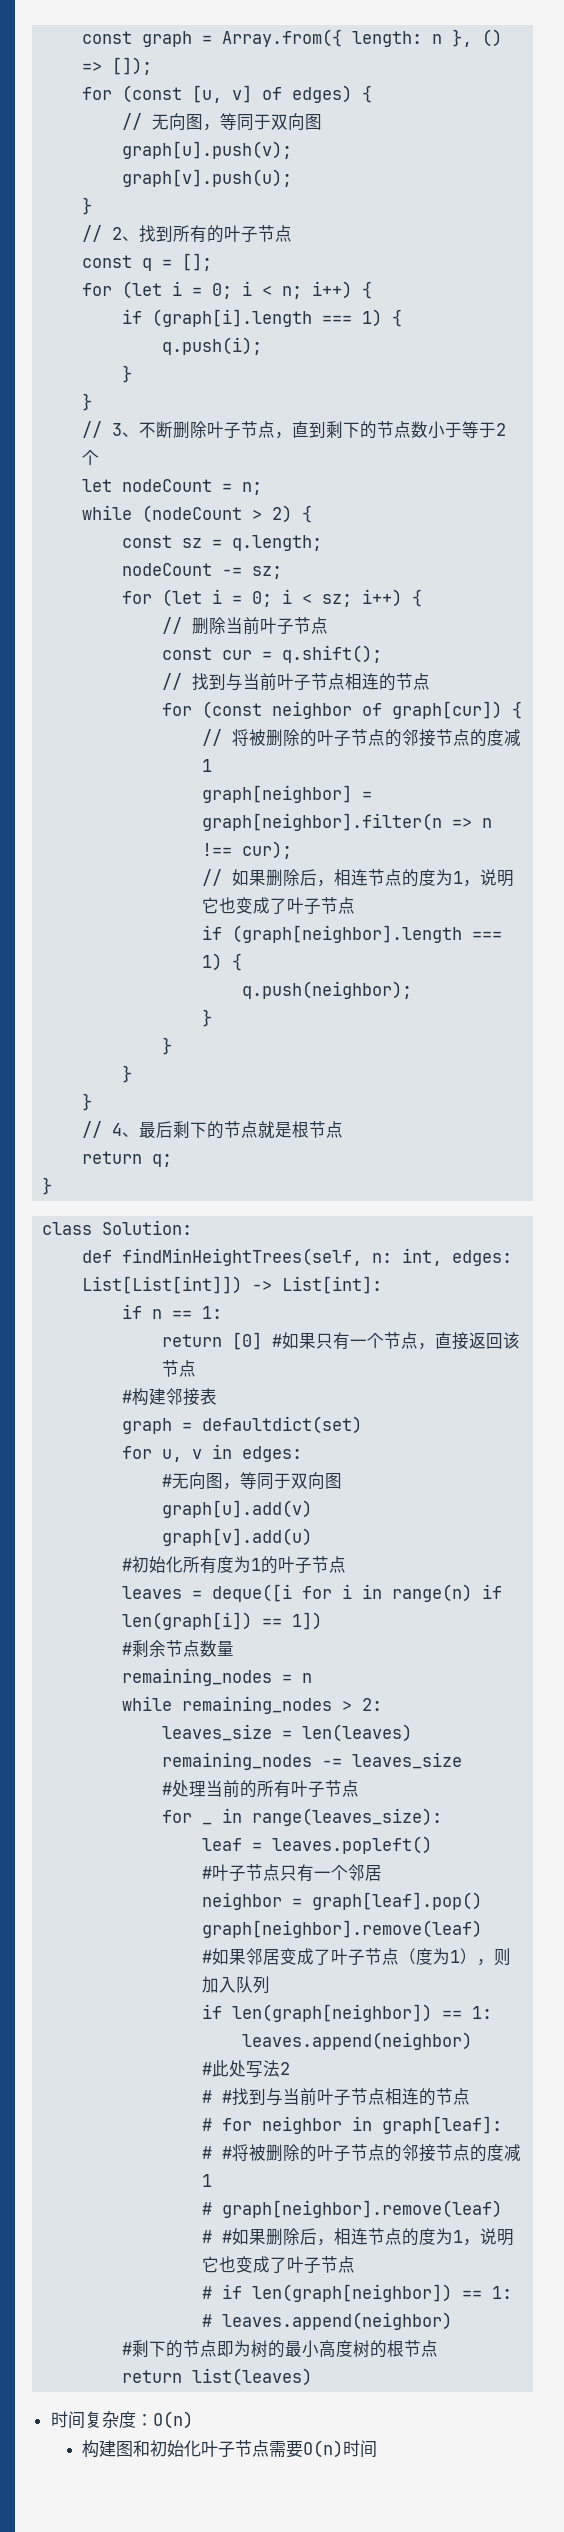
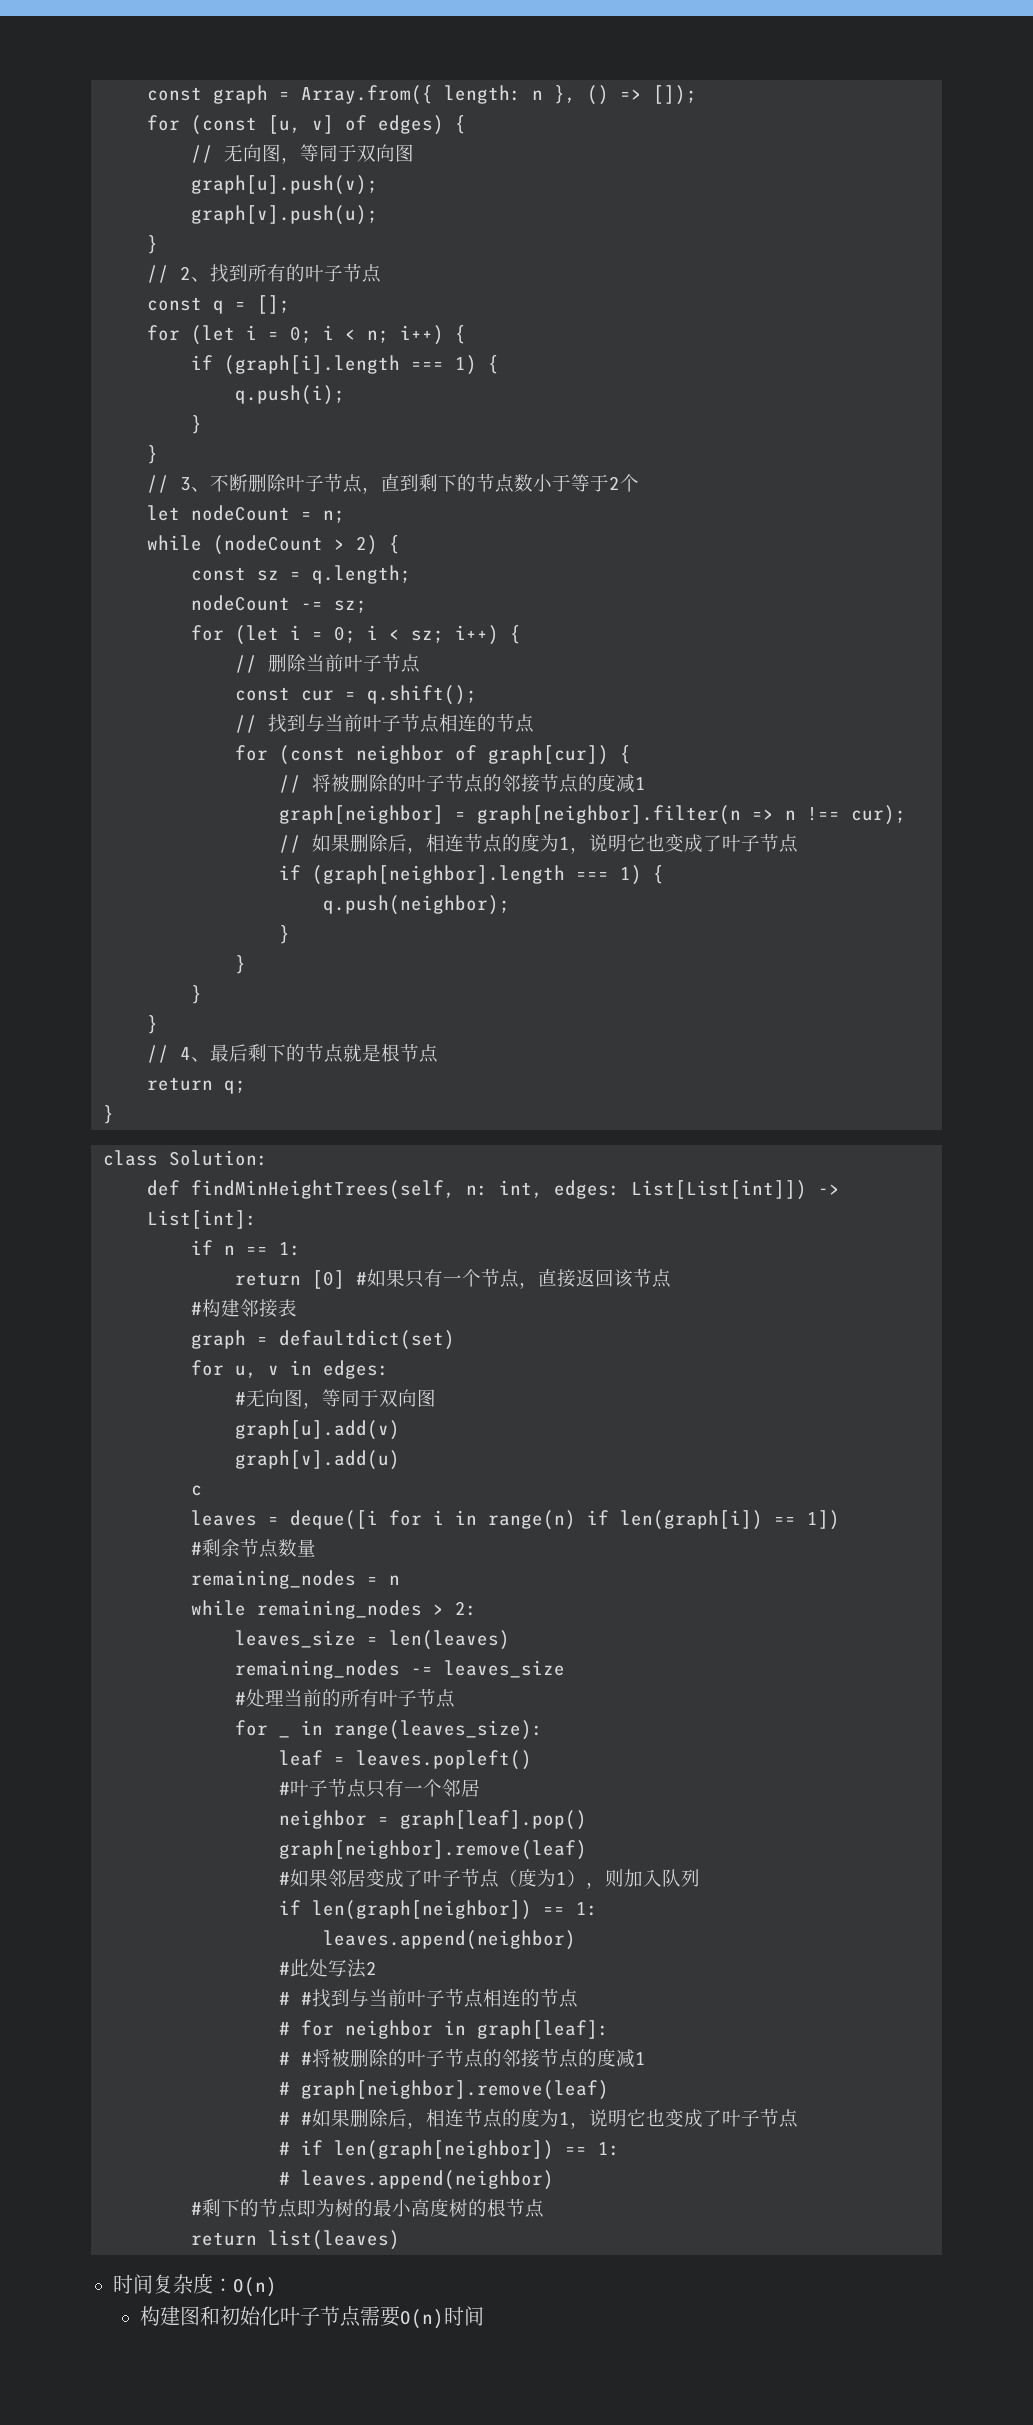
- #初始化所有度为1的叶子节点
+ c

